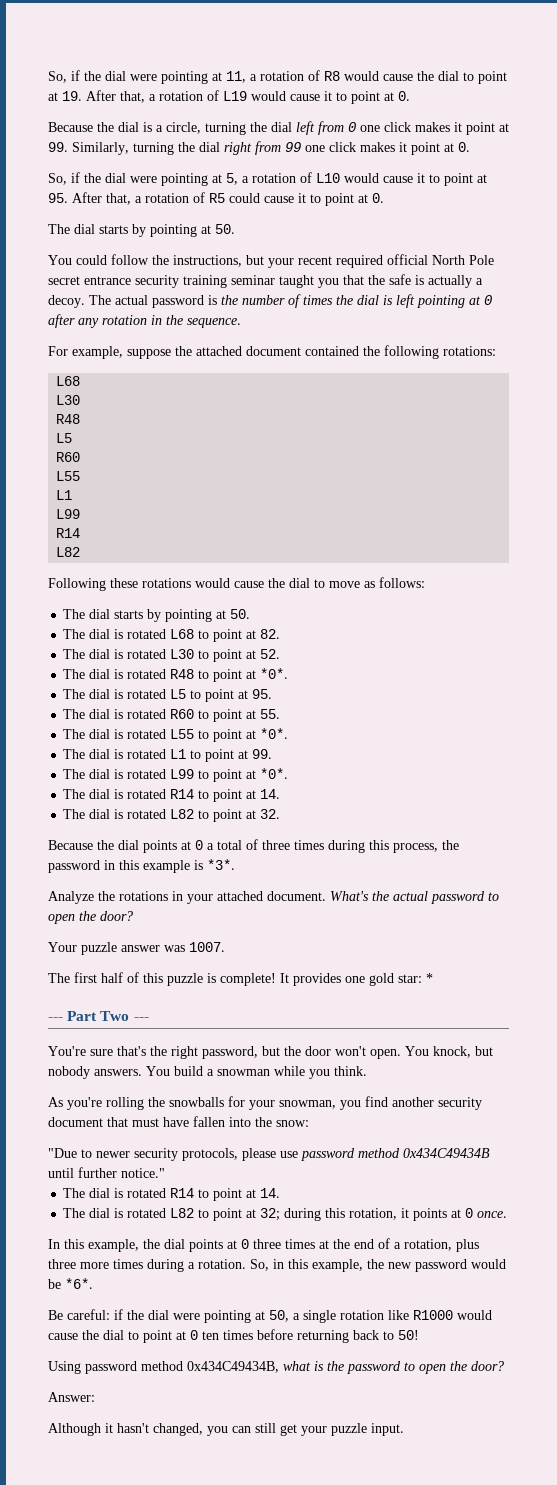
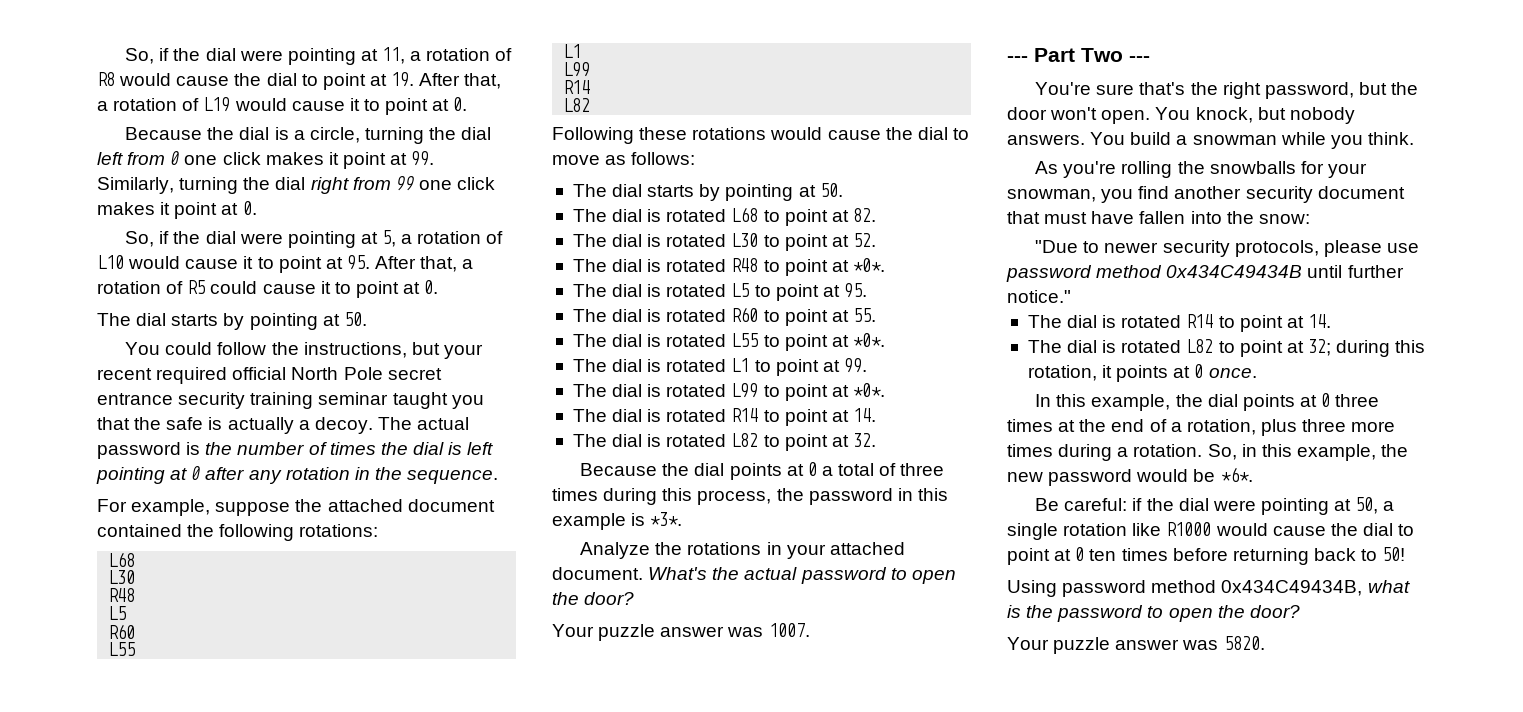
- The first half of this puzzle is complete! It provides one gold star: *
- Answer:
- Although it hasn't changed, you can still get your puzzle input.
+ Your puzzle answer was 5820.

